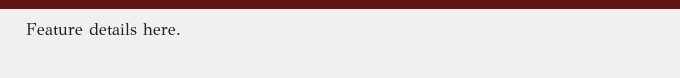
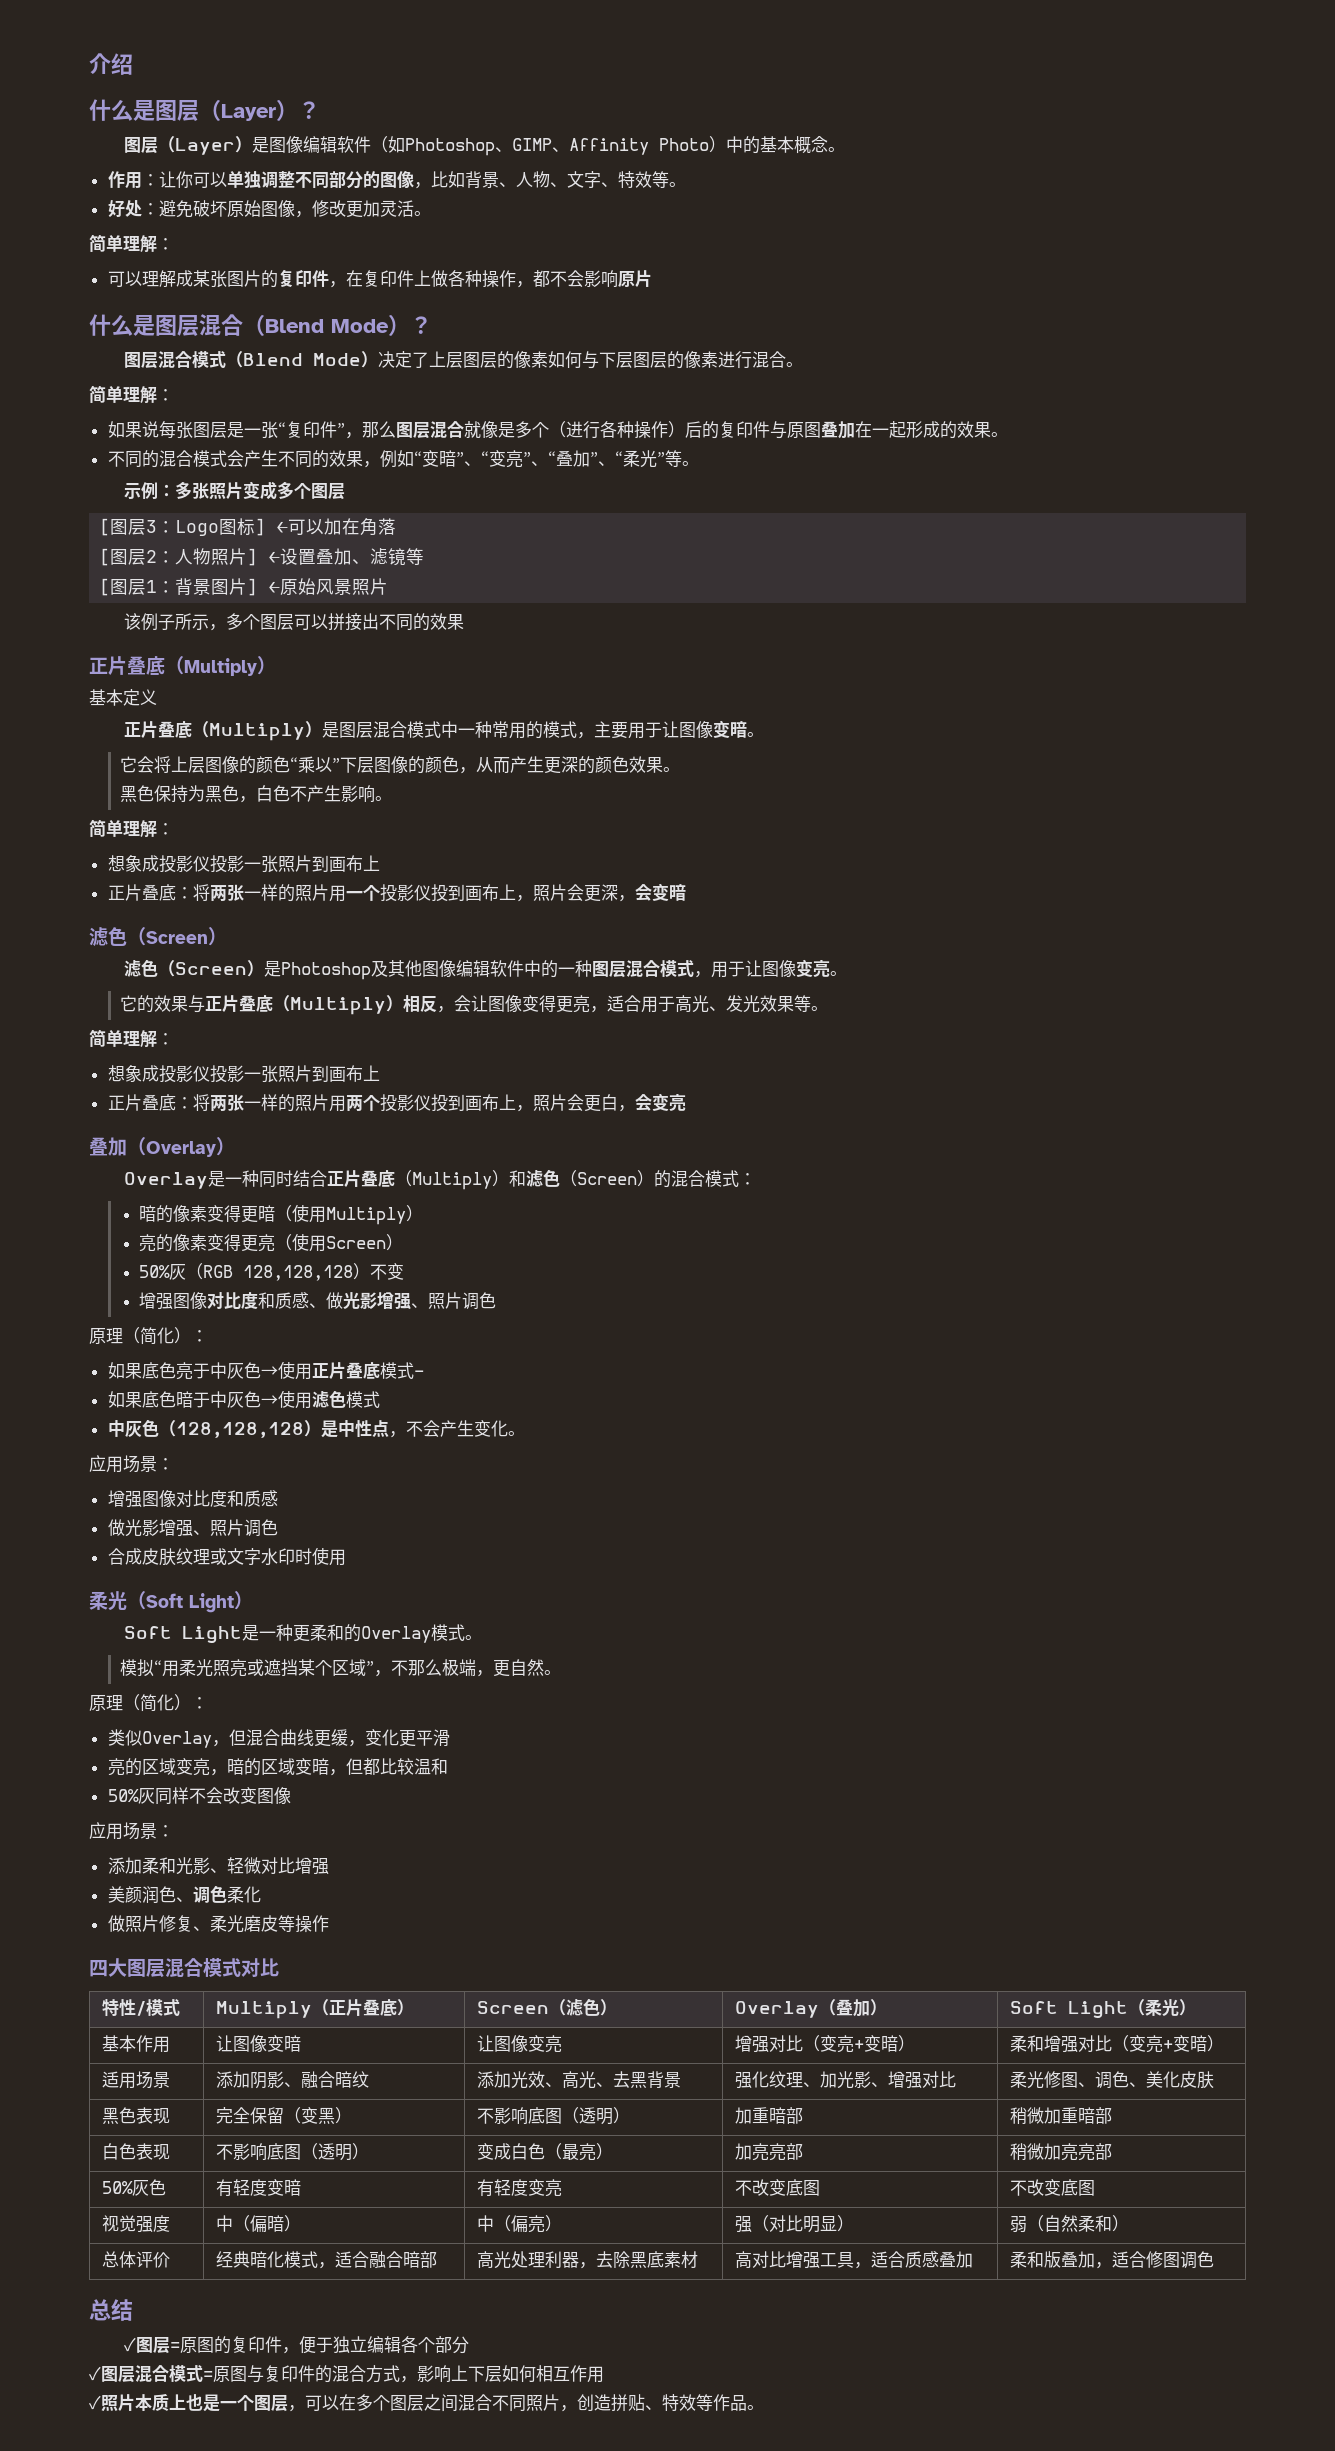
- Feature details here.
+ 介绍
+ 什么是图层（Layer）？
+ 图层（Layer）是图像编辑软件（如Photoshop、GIMP、Affinity Photo）中的基本概念。
+ 作用：让你可以单独调整不同部分的图像，比如背景、人物、文字、特效等。
+ 好处：避免破坏原始图像，修改更加灵活。
+ 简单理解：
+ 可以理解成某张图片的复印件，在复印件上做各种操作，都不会影响原片
+ 什么是图层混合（Blend Mode）？
+ 图层混合模式（Blend Mode）决定了上层图层的像素如何与下层图层的像素进行混合。
+ 简单理解：
+ 如果说每张图层是一张“复印件”，那么图层混合就像是多个（进行各种操作）后的复印件与原图叠加在一起形成的效果。
+ 不同的混合模式会产生不同的效果，例如“变暗”、“变亮”、“叠加”、“柔光”等。
+ 示例：多张照片变成多个图层
+ [图层3：Logo图标] ←可以加在角落
+ [图层2：人物照片] ←设置叠加、滤镜等
+ [图层1：背景图片] ←原始风景照片
+ 该例子所示，多个图层可以拼接出不同的效果
+ 正片叠底（Multiply）
+ 基本定义
+ 正片叠底（Multiply）是图层混合模式中一种常用的模式，主要用于让图像变暗。
+ 它会将上层图像的颜色“乘以”下层图像的颜色，从而产生更深的颜色效果。
+ 黑色保持为黑色，白色不产生影响。
+ 简单理解：
+ 想象成投影仪投影一张照片到画布上
+ 正片叠底：将两张一样的照片用一个投影仪投到画布上，照片会更深，会变暗
+ 滤色（Screen）
+ 滤色（Screen）是Photoshop及其他图像编辑软件中的一种图层混合模式，用于让图像变亮。
+ 它的效果与正片叠底（Multiply）相反，会让图像变得更亮，适合用于高光、发光效果等。
+ 简单理解：
+ 想象成投影仪投影一张照片到画布上
+ 正片叠底：将两张一样的照片用两个投影仪投到画布上，照片会更白，会变亮
+ 叠加（Overlay）
+ Overlay是一种同时结合正片叠底（Multiply）和滤色（Screen）的混合模式：
+ 暗的像素变得更暗（使用Multiply）
+ 亮的像素变得更亮（使用Screen）
+ 50%灰（RGB 128,128,128）不变
+ 增强图像对比度和质感、做光影增强、照片调色
+ 原理（简化）：
+ 如果底色亮于中灰色→使用正片叠底模式-
+ 如果底色暗于中灰色→使用滤色模式
+ 中灰色（128,128,128）是中性点，不会产生变化。
+ 应用场景：
+ 增强图像对比度和质感
+ 做光影增强、照片调色
+ 合成皮肤纹理或文字水印时使用
+ 柔光（Soft Light）
+ Soft Light是一种更柔和的Overlay模式。
+ 模拟“用柔光照亮或遮挡某个区域”，不那么极端，更自然。
+ 原理（简化）：
+ 类似Overlay，但混合曲线更缓，变化更平滑
+ 亮的区域变亮，暗的区域变暗，但都比较温和
+ 50%灰同样不会改变图像
+ 应用场景：
+ 添加柔和光影、轻微对比增强
+ 美颜润色、调色柔化
+ 做照片修复、柔光磨皮等操作
+ 四大图层混合模式对比
+ 特性/模式 | Multiply（正片叠底） | Screen（滤色） | Overlay（叠加） | Soft Light（柔光）
+ 基本作用 | 让图像变暗 | 让图像变亮 | 增强对比（变亮+变暗） | 柔和增强对比（变亮+变暗）
+ 适用场景 | 添加阴影、融合暗纹 | 添加光效、高光、去黑背景 | 强化纹理、加光影、增强对比 | 柔光修图、调色、美化皮肤
+ 黑色表现 | 完全保留（变黑） | 不影响底图（透明） | 加重暗部 | 稍微加重暗部
+ 白色表现 | 不影响底图（透明） | 变成白色（最亮） | 加亮亮部 | 稍微加亮亮部
+ 50%灰色 | 有轻度变暗 | 有轻度变亮 | 不改变底图 | 不改变底图
+ 视觉强度 | 中（偏暗） | 中（偏亮） | 强（对比明显） | 弱（自然柔和）
+ 总体评价 | 经典暗化模式，适合融合暗部 | 高光处理利器，去除黑底素材 | 高对比增强工具，适合质感叠加 | 柔和版叠加，适合修图调色
+ 总结
+ ✓图层=原图的复印件，便于独立编辑各个部分
+ ✓图层混合模式=原图与复印件的混合方式，影响上下层如何相互作用
+ ✓照片本质上也是一个图层，可以在多个图层之间混合不同照片，创造拼贴、特效等作品。

